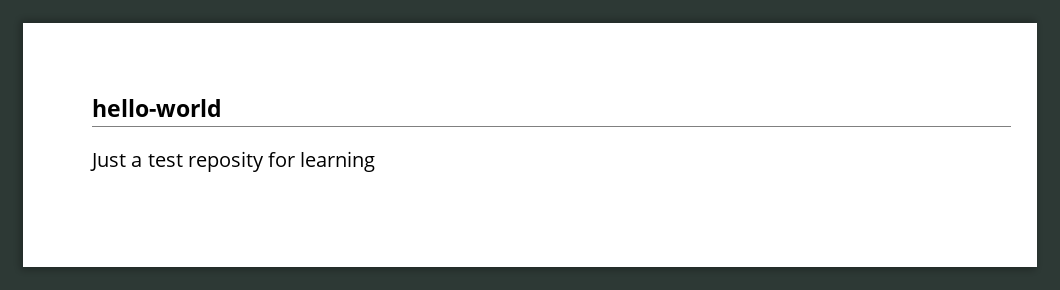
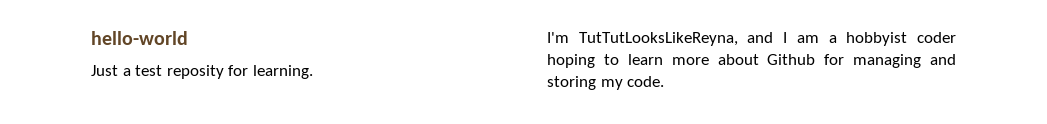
- Just a test reposity for learning
+ Just a test reposity for learning.
+ I'm TutTutLooksLikeReyna, and I am a hobbyist coder hoping to learn more about Github for managing and storing my code.

